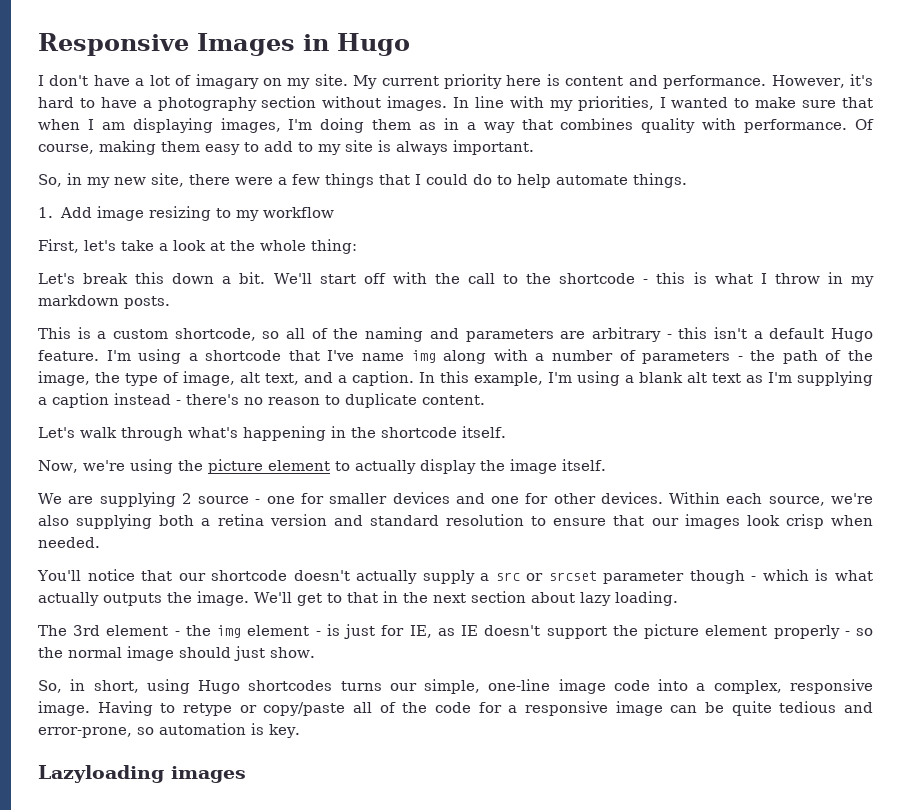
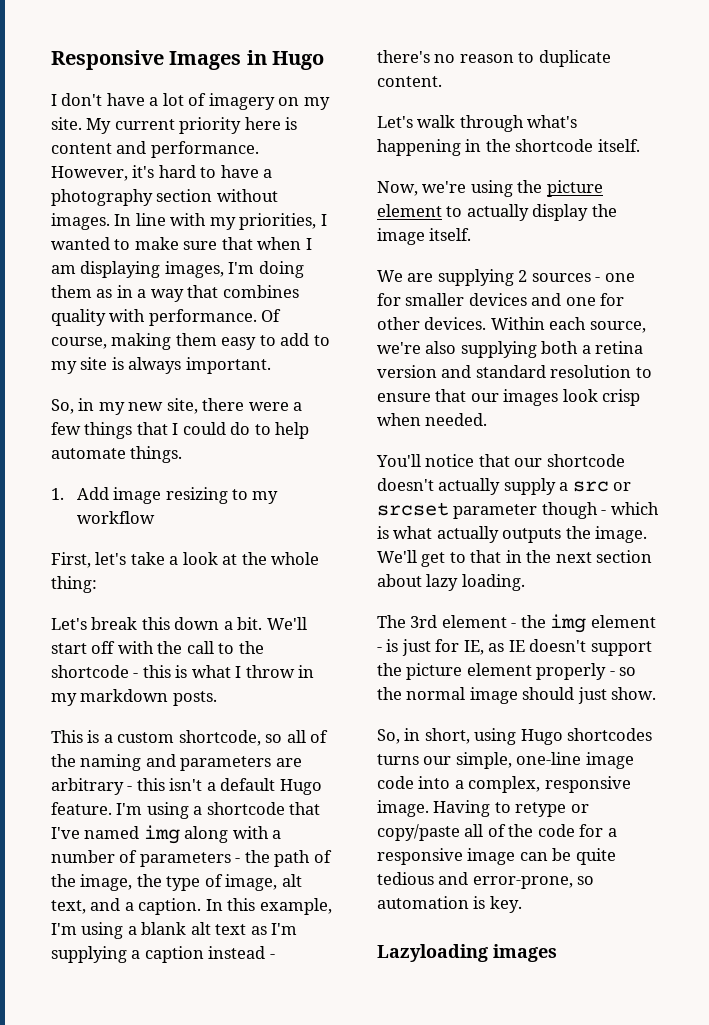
- I don't have a lot of imagary on my site.
+ I don't have a lot of imagery on my site.
- I'm using a shortcode that I've name img along with a number of parameters - the path of the image, the type of image, alt text, and a caption.
+ I'm using a shortcode that I've named img along with a number of parameters - the path of the image, the type of image, alt text, and a caption.
- We are supplying 2 source - one for smaller devices and one for other devices.
+ We are supplying 2 sources - one for smaller devices and one for other devices.

